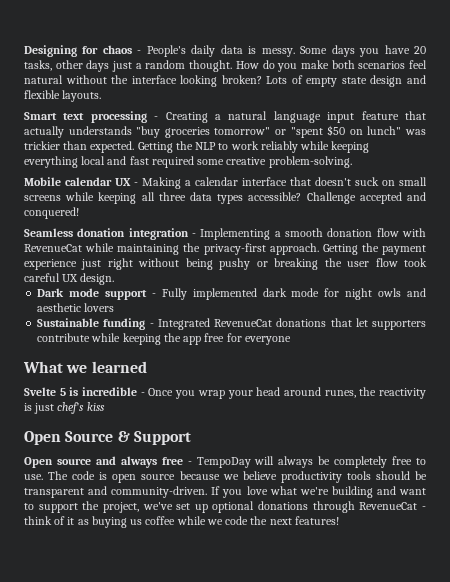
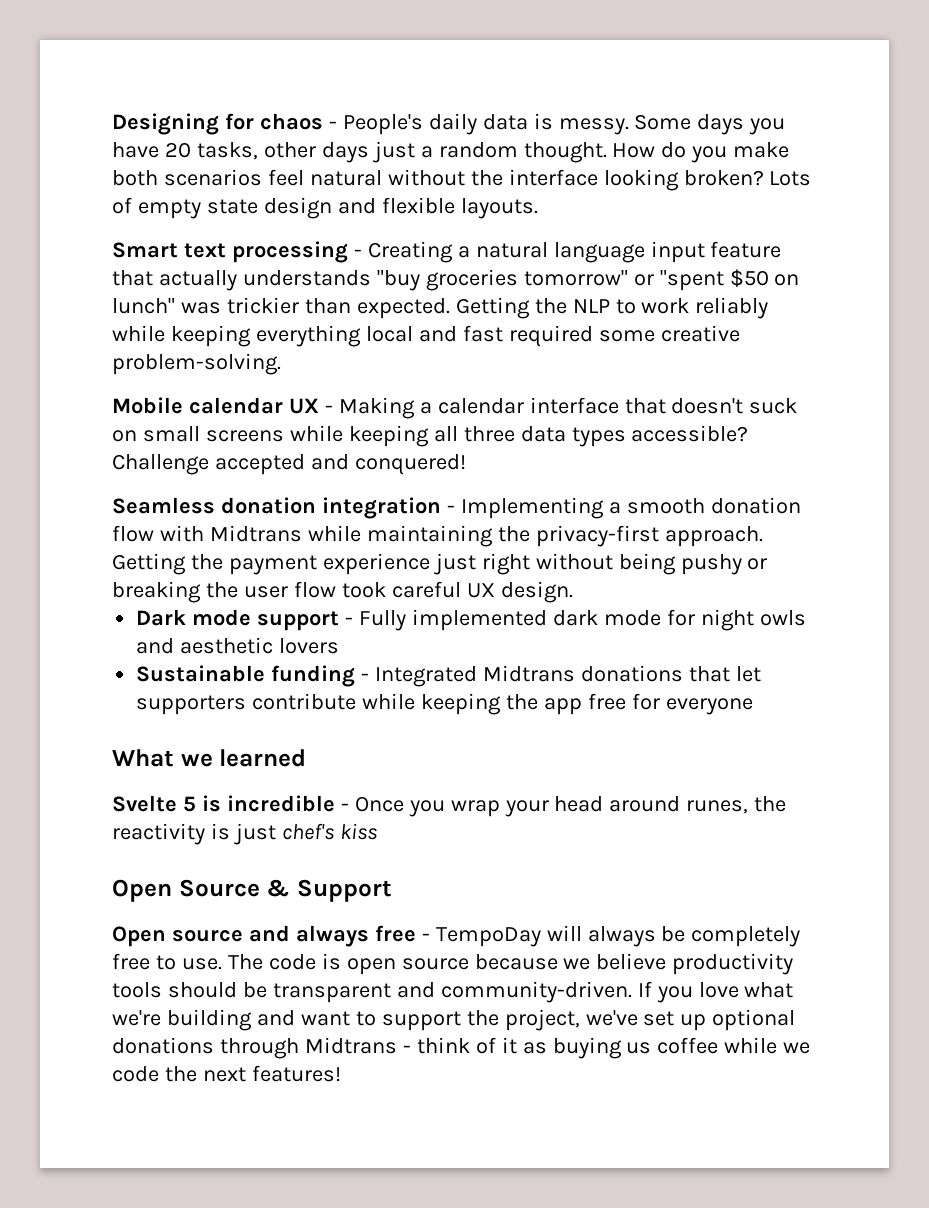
- Seamless donation integration - Implementing a smooth donation flow with RevenueCat while maintaining the privacy-first approach.
+ Seamless donation integration - Implementing a smooth donation flow with Midtrans while maintaining the privacy-first approach.
- Sustainable funding - Integrated RevenueCat donations that let supporters contribute while keeping the app free for everyone
+ Sustainable funding - Integrated Midtrans donations that let supporters contribute while keeping the app free for everyone
- If you love what we're building and want to support the project, we've set up optional donations through RevenueCat - think of it as buying us coffee while we code the next features!
+ If you love what we're building and want to support the project, we've set up optional donations through Midtrans - think of it as buying us coffee while we code the next features!

